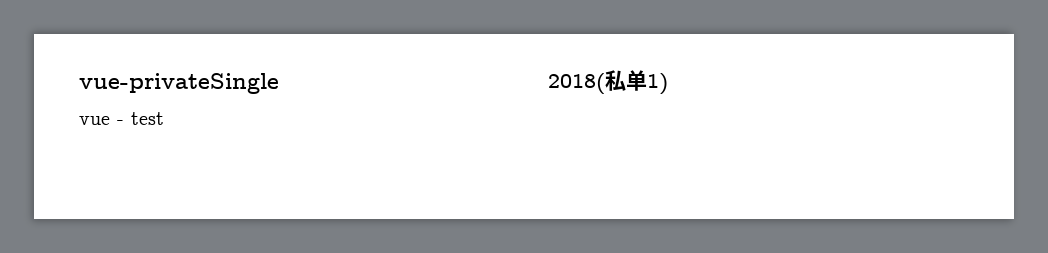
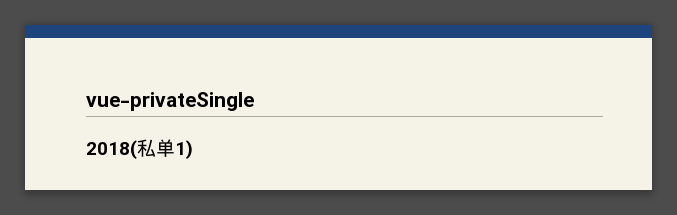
- vue - test

